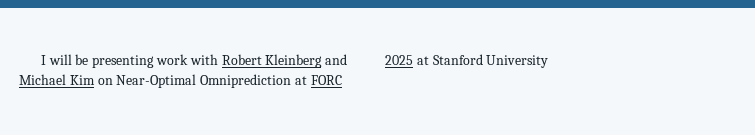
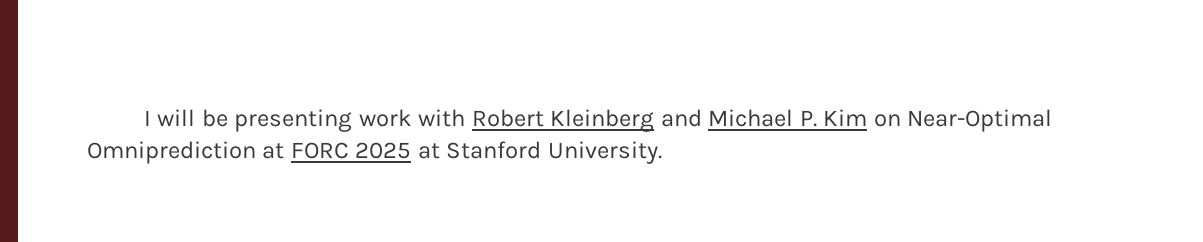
- I will be presenting work with Robert Kleinberg and Michael Kim on Near-Optimal Omniprediction at FORC 2025 at Stanford University
+ I will be presenting work with Robert Kleinberg and Michael P. Kim on Near-Optimal Omniprediction at FORC 2025 at Stanford University.

